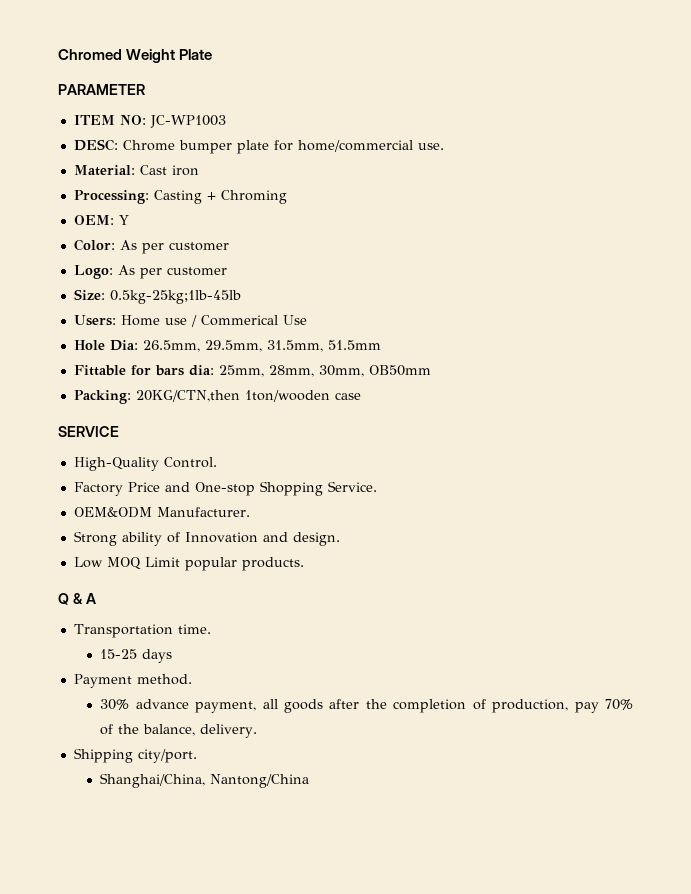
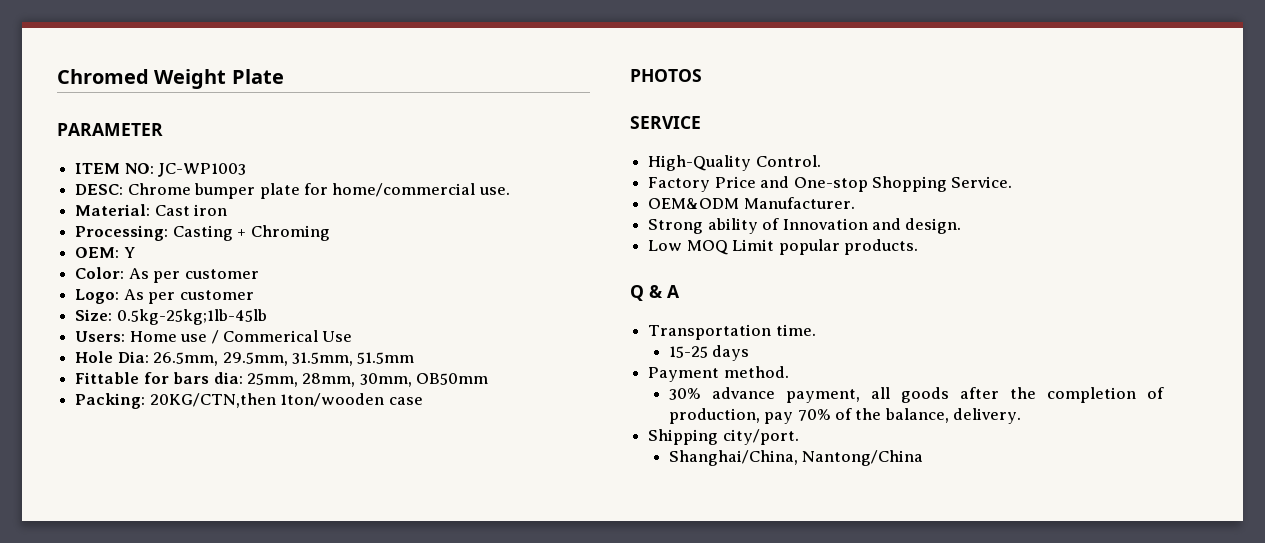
+ PHOTOS

